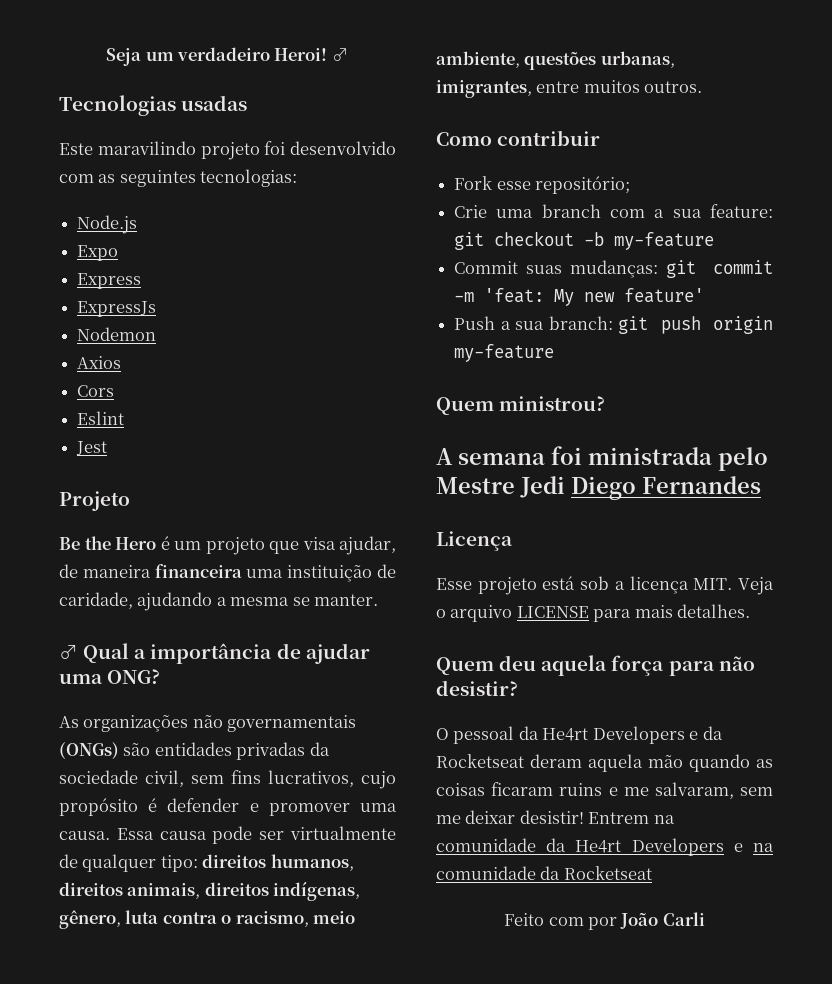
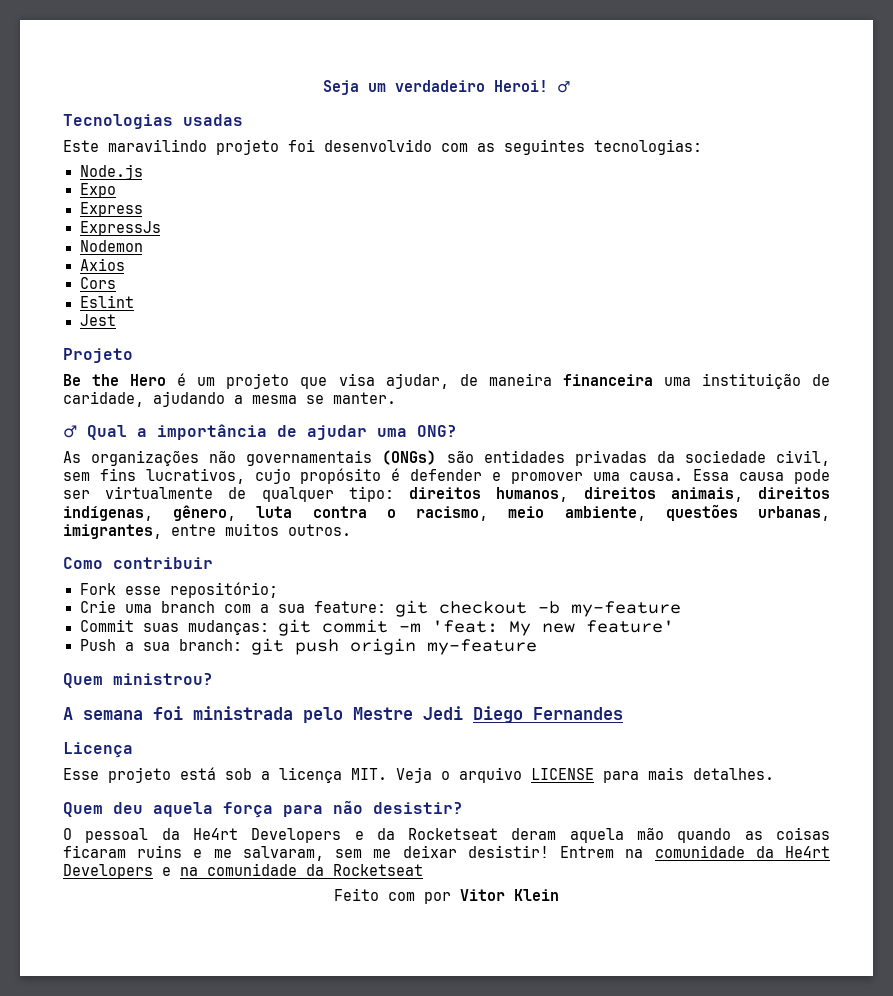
- Feito com por João Carli
+ Feito com por Vitor Klein

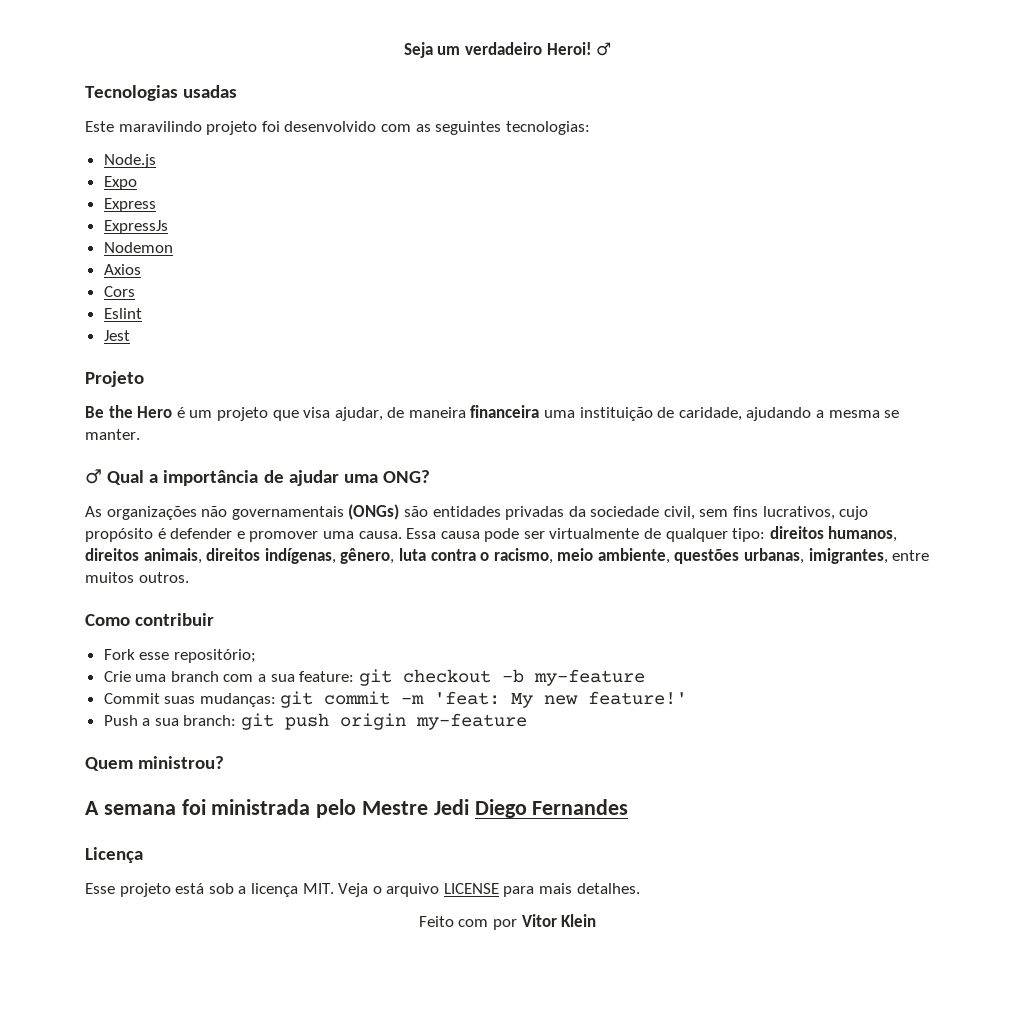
- Commit suas mudanças: git commit -m 'feat: My new feature'
+ Commit suas mudanças: git commit -m 'feat: My new feature!'
- Quem deu aquela força para não desistir?
- O pessoal da He4rt Developers e da Rocketseat deram aquela mão quando as coisas ficaram ruins e me salvaram, sem me deixar desistir! Entrem na comunidade da He4rt Developers e na comunidade da Rocketseat

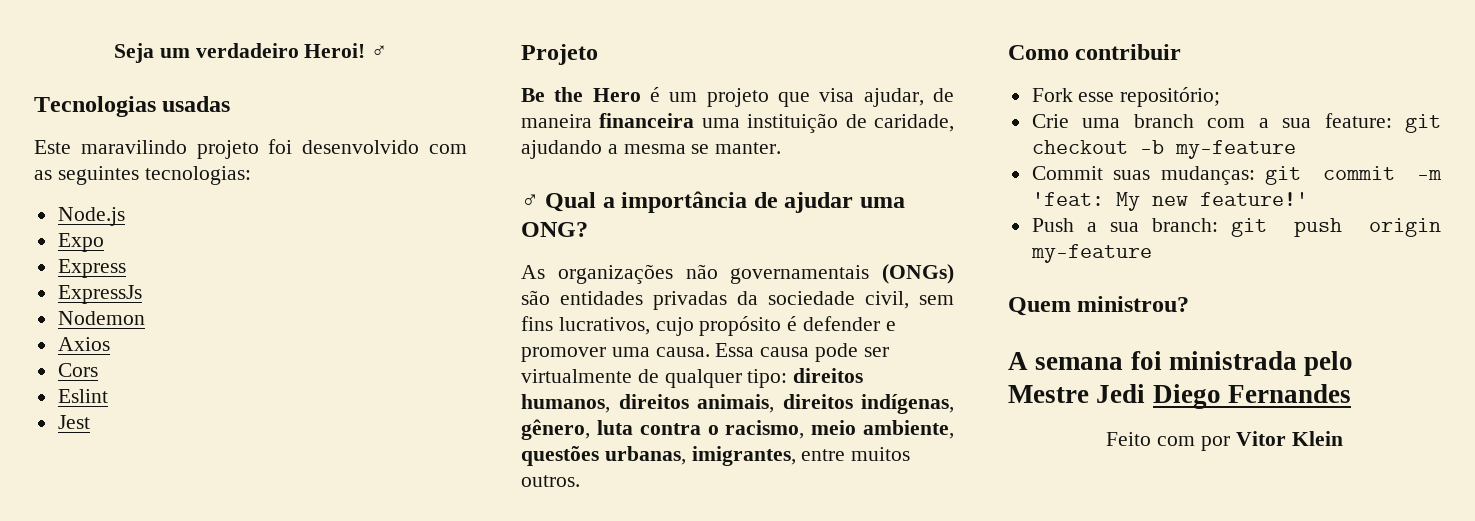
- Licença
- Esse projeto está sob a licença MIT. Veja o arquivo LICENSE para mais detalhes.

